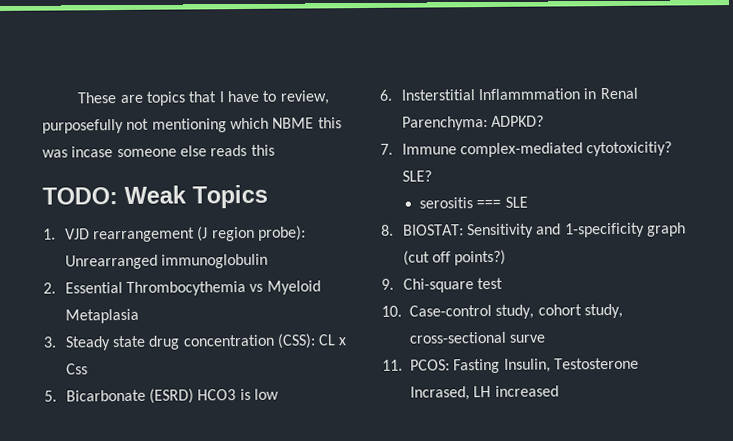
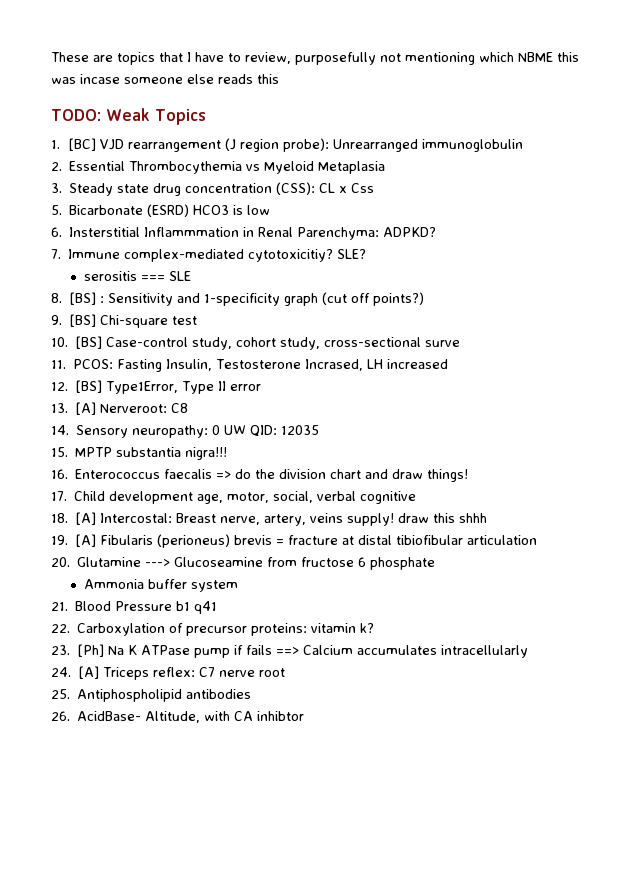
- 1. VJD rearrangement (J region probe): Unrearranged immunoglobulin
+ 1. [BC] VJD rearrangement (J region probe): Unrearranged immunoglobulin
- 8. BIOSTAT: Sensitivity and 1-specificity graph (cut off points?)
+ 8. [BS] : Sensitivity and 1-specificity graph (cut off points?)
- 9. Chi-square test
+ 9. [BS] Chi-square test
- 10. Case-control study, cohort study, cross-sectional surve
+ 10. [BS] Case-control study, cohort study, cross-sectional surve
+ 12. [BS] Type1Error, Type II error
+ 13. [A] Nerveroot: C8
+ 14. Sensory neuropathy: 0 UW QID: 12035
+ 15. MPTP substantia nigra!!!
+ 16. Enterococcus faecalis => do the division chart and draw things!
+ 17. Child development age, motor, social, verbal cognitive
+ 18. [A] Intercostal: Breast nerve, artery, veins supply! draw this shhh
+ 19. [A] Fibularis (perioneus) brevis = fracture at distal tibiofibular articulation
+ 20. Glutamine ---> Glucoseamine from fructose 6 phosphate
+ Ammonia buffer system
+ 21. Blood Pressure b1 q41
+ 22. Carboxylation of precursor proteins: vitamin k?
+ 23. [Ph] Na K ATPase pump if fails ==> Calcium accumulates intracellularly
+ 24. [A] Triceps reflex: C7 nerve root
+ 25. Antiphospholipid antibodies
+ 26. AcidBase- Altitude, with CA inhibtor

